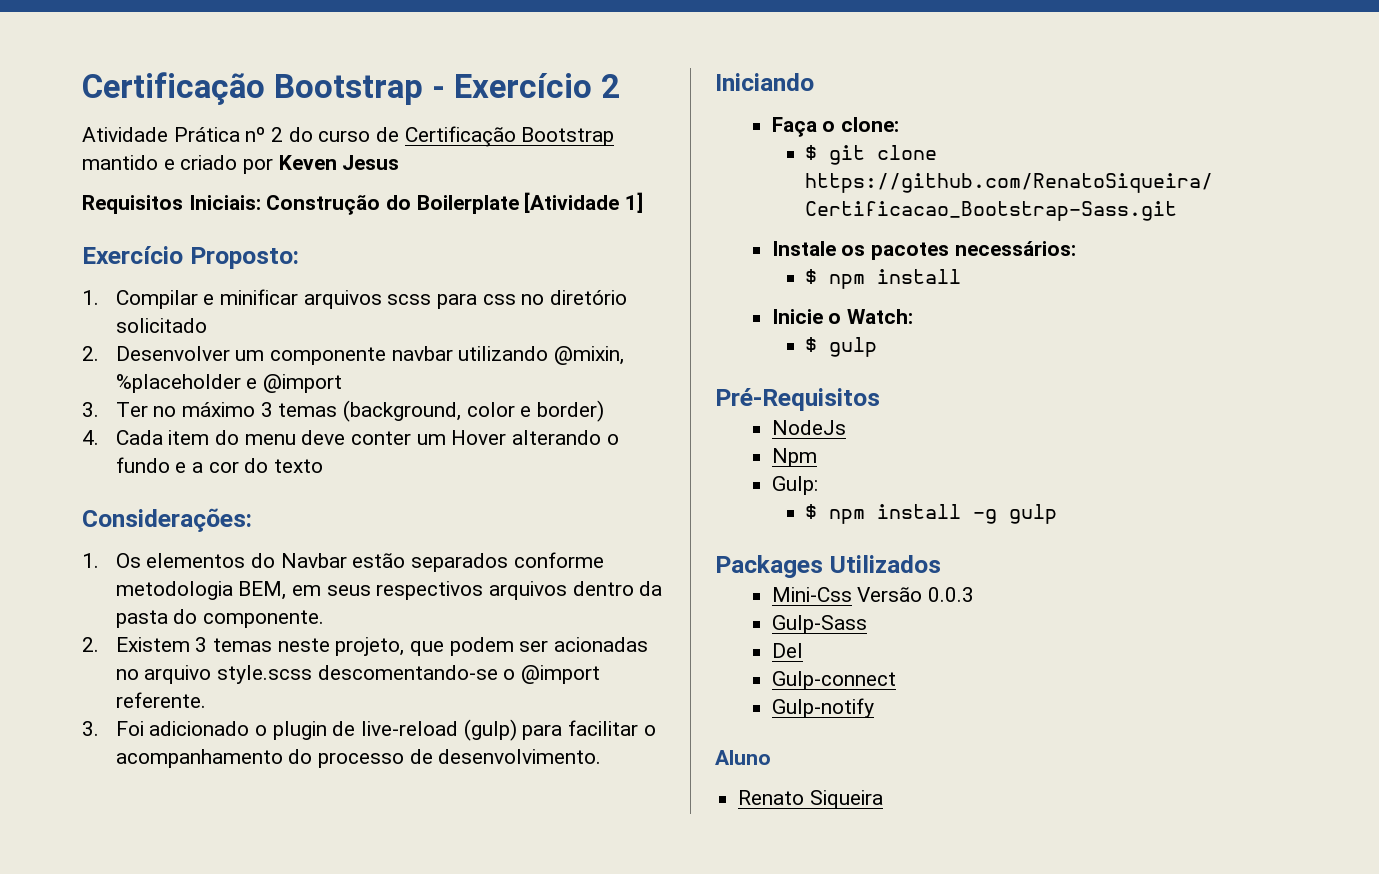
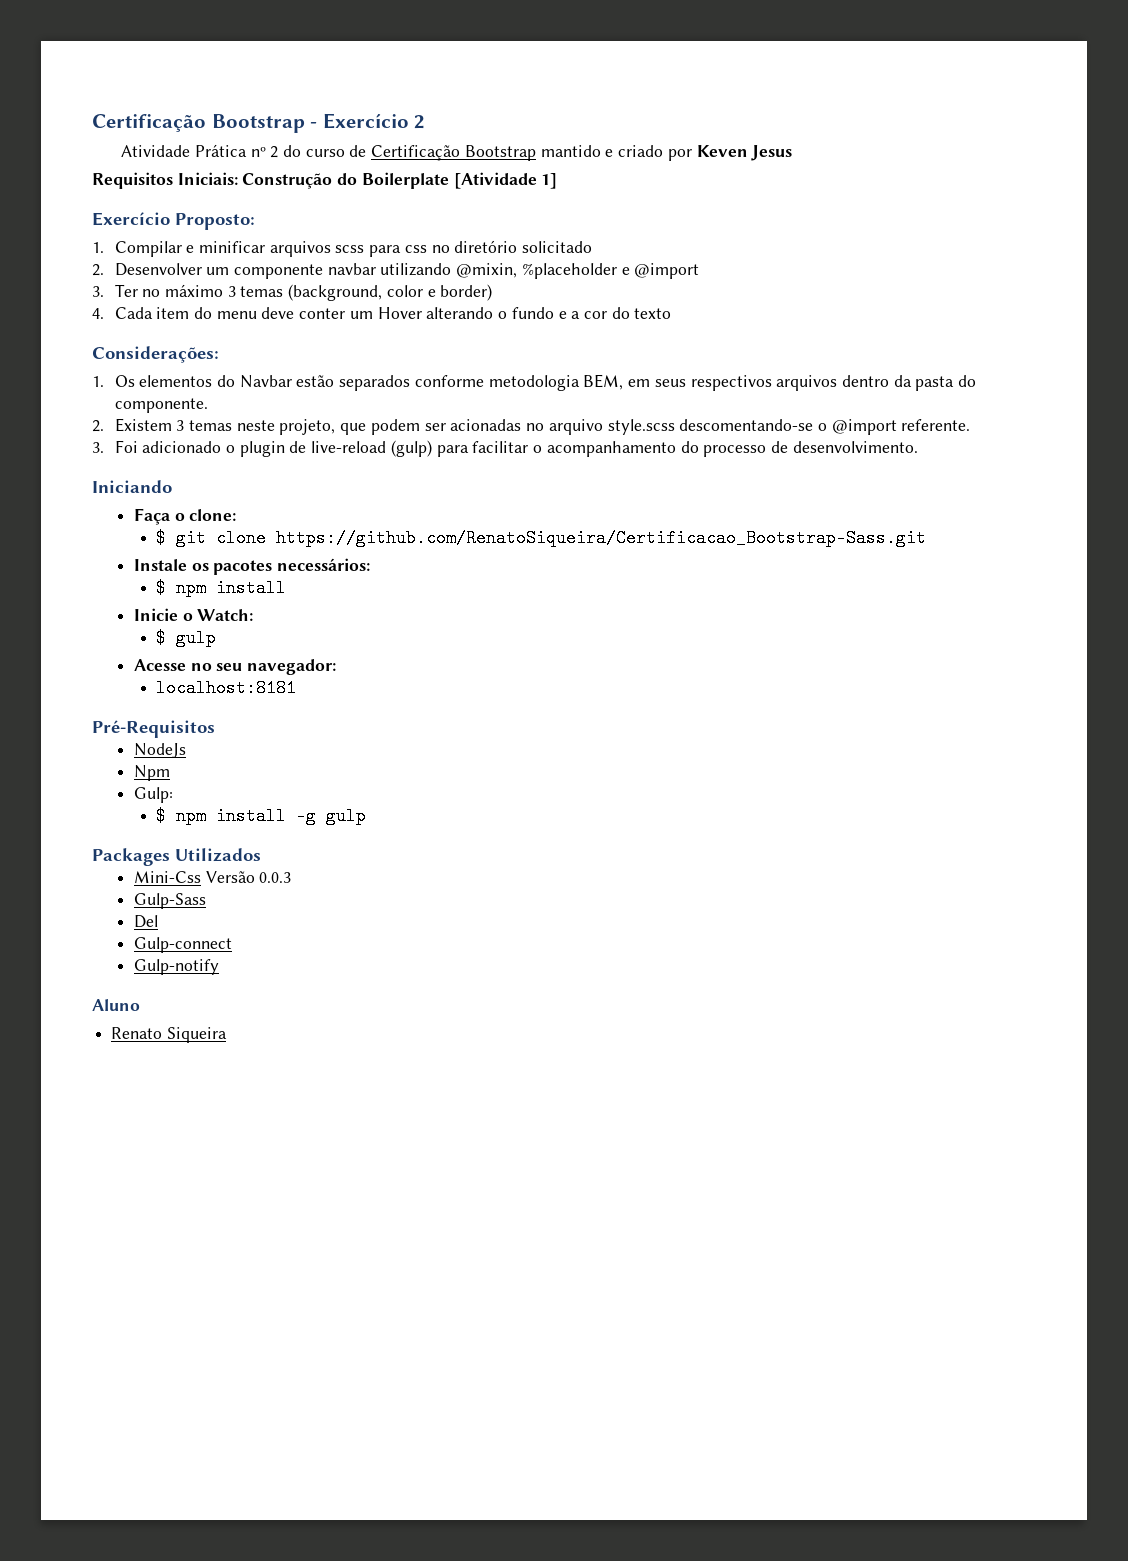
+ Acesse no seu navegador:
+ localhost:8181

